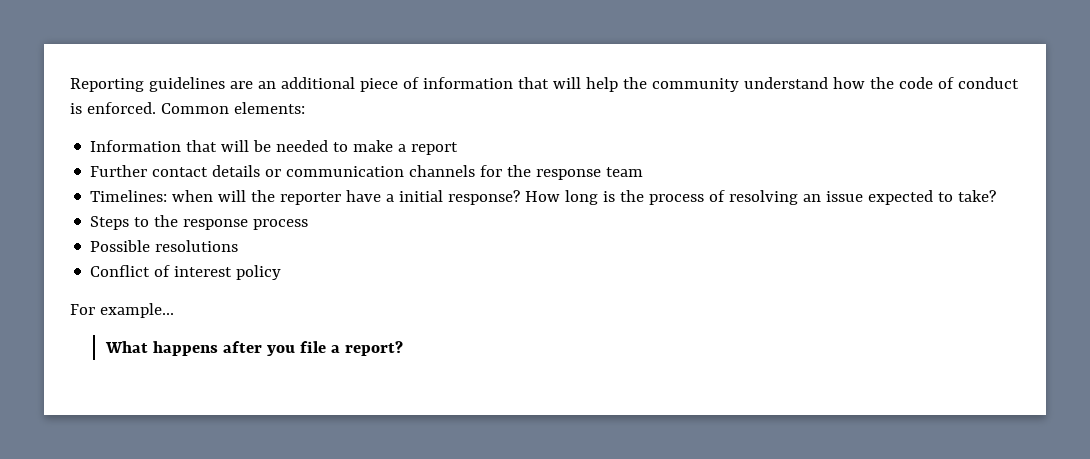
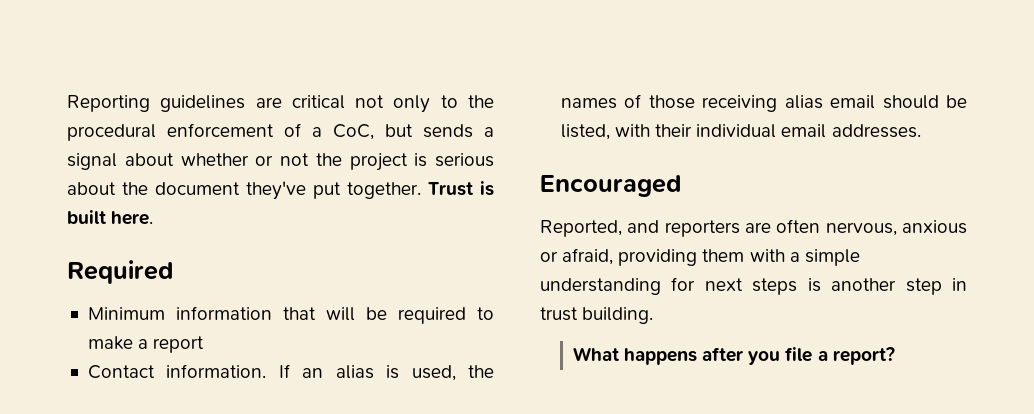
- Reporting guidelines are an additional piece of information that will help the community understand how the code of conduct is enforced. Common elements:
- Information that will be needed to make a report
- Further contact details or communication channels for the response team
- Timelines: when will the reporter have a initial response? How long is the process of resolving an issue expected to take?
- Steps to the response process
- Possible resolutions
- Conflict of interest policy
- For example...
+ Reporting guidelines are critical not only to the procedural enforcement of a CoC, but sends a signal about whether or not the project is serious about the document they've put together. Trust is built here.
+ Required
+ Minimum information that will be required to make a report
+ Contact information. If an alias is used, the names of those receiving alias email should be listed, with their individual email addresses.
+ Encouraged
+ Reported, and reporters are often nervous, anxious or afraid, providing them with a simple understanding for next steps is another step in trust building.

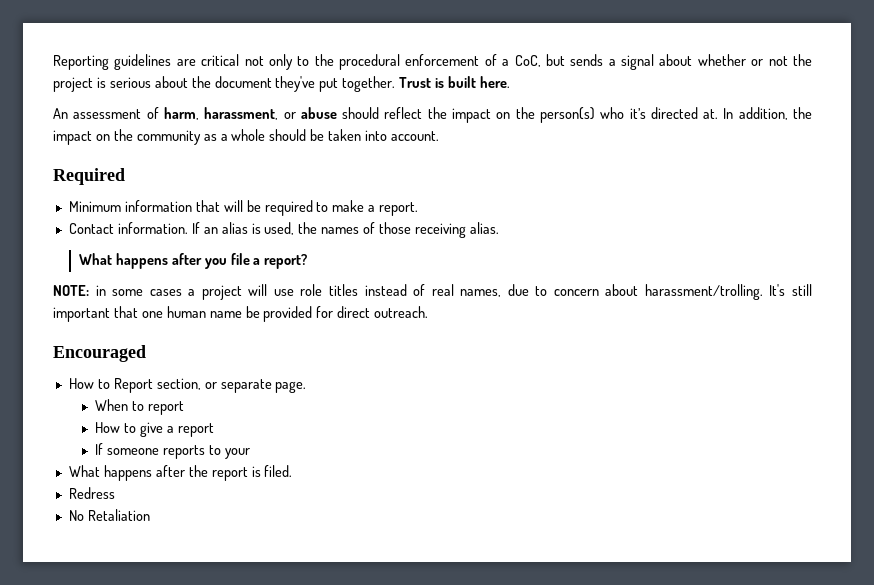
+ An assessment of harm, harassment, or abuse should reflect the impact on the person(s) who it’s directed at. In addition, the impact on the community as a whole should be taken into account.
- Minimum information that will be required to make a report
+ Minimum information that will be required to make a report.
- If an alias is used, the names of those receiving alias email should be listed, with their individual email addresses.
- Encouraged
- Reported, and reporters are often nervous, anxious or afraid, providing them with a simple understanding for next steps is another step in trust building.
+ If an alias is used, the names of those receiving alias.
+ NOTE: in some cases a project will use role titles instead of real names, due to concern about harassment/trolling. It's still important that one human name be provided for direct outreach.
+ Encouraged
+ How to Report section, or separate page.
+ When to report
+ How to give a report
+ If someone reports to your
+ What happens after the report is filed.
+ Redress
+ No Retaliation

